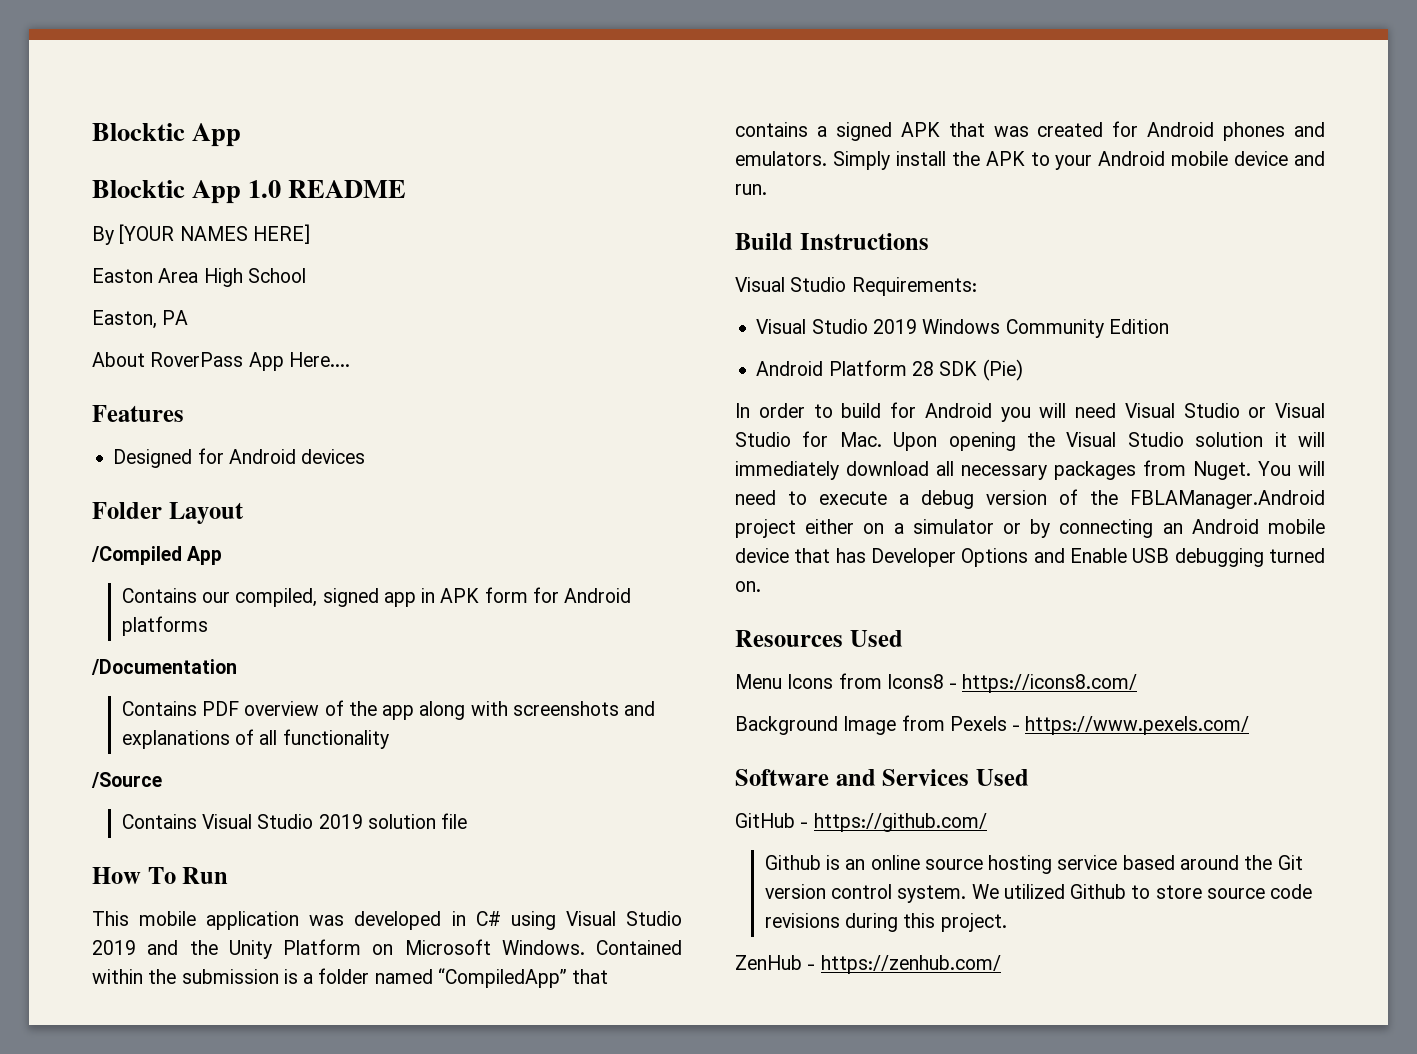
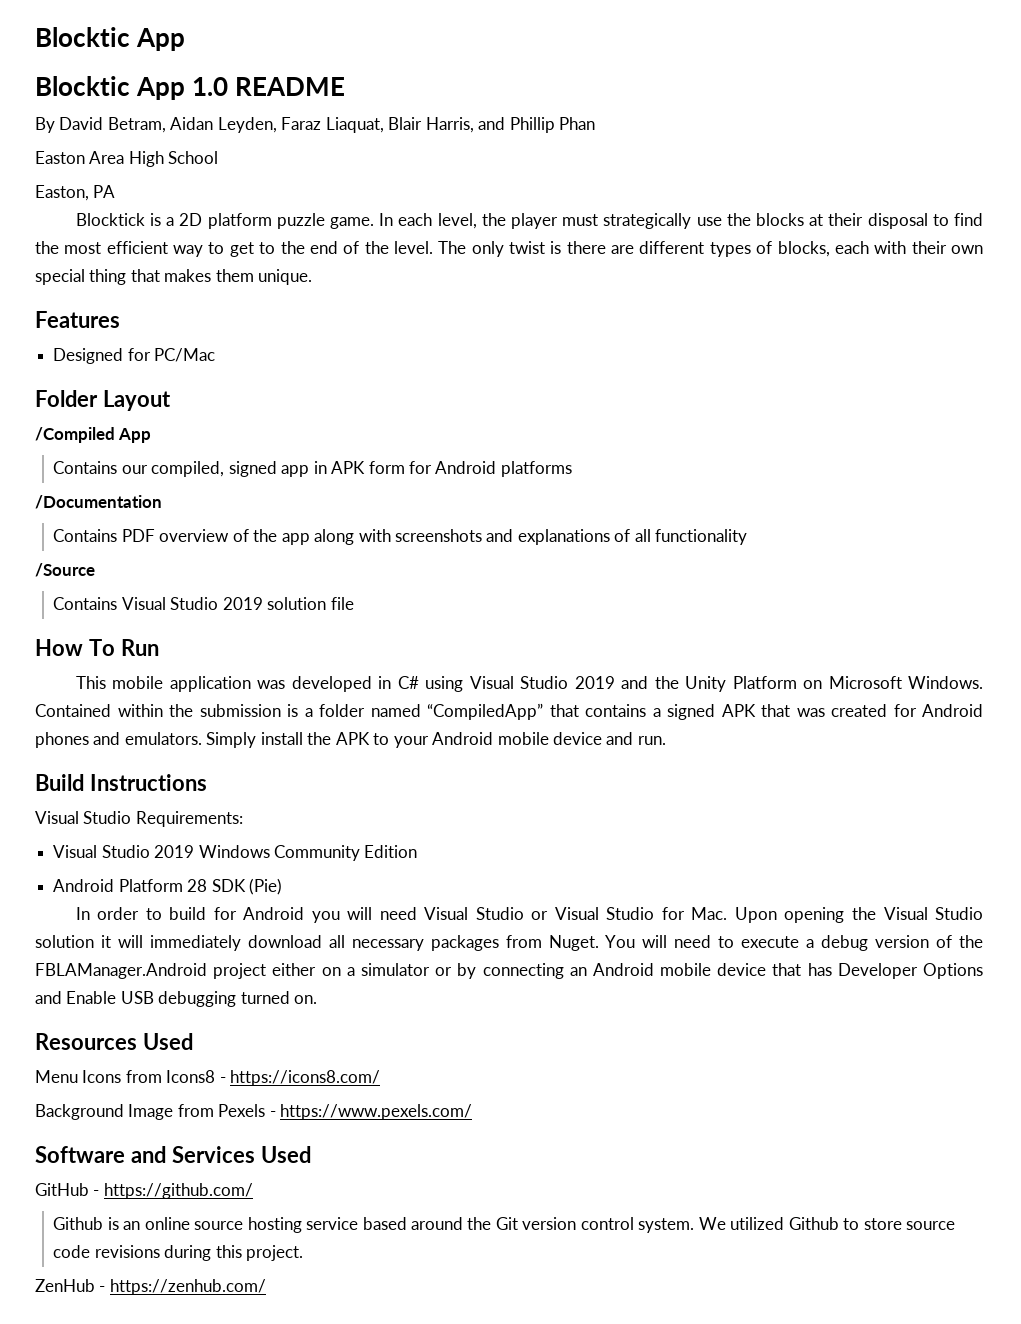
- By [YOUR NAMES HERE]
+ By David Betram, Aidan Leyden, Faraz Liaquat, Blair Harris, and Phillip Phan
- About RoverPass App Here....
+ Blocktick is a 2D platform puzzle game. In each level, the player must strategically use the blocks at their disposal to find the most efficient way to get to the end of the level. The only twist is there are different types of blocks, each with their own special thing that makes them unique.
- Designed for Android devices
+ Designed for PC/Mac

